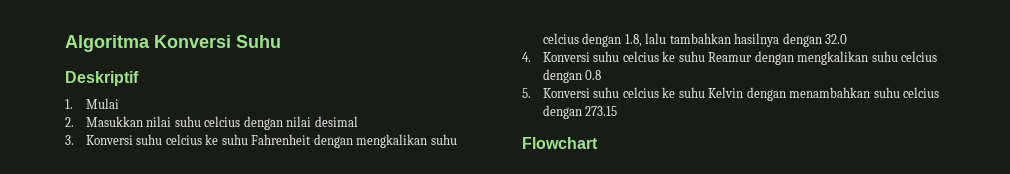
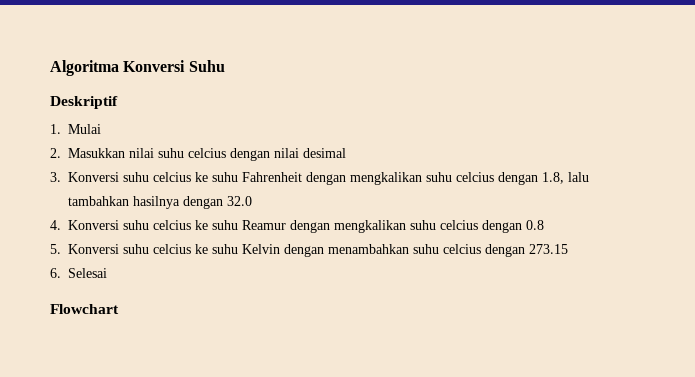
+ 6. Selesai

